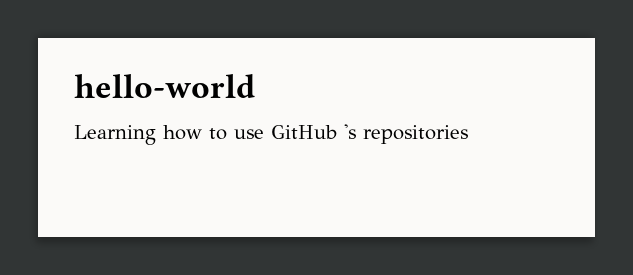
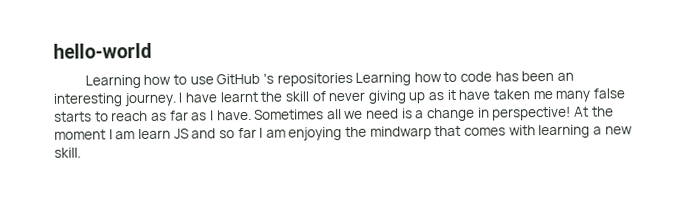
- Learning how to use GitHub 's repositories
+ Learning how to use GitHub 's repositories Learning how to code has been an interesting journey. I have learnt the skill of never giving up as it have taken me many false starts to reach as far as I have. Sometimes all we need is a change in perspective! At the moment I am learn JS and so far I am enjoying the mindwarp that comes with learning a new skill.

